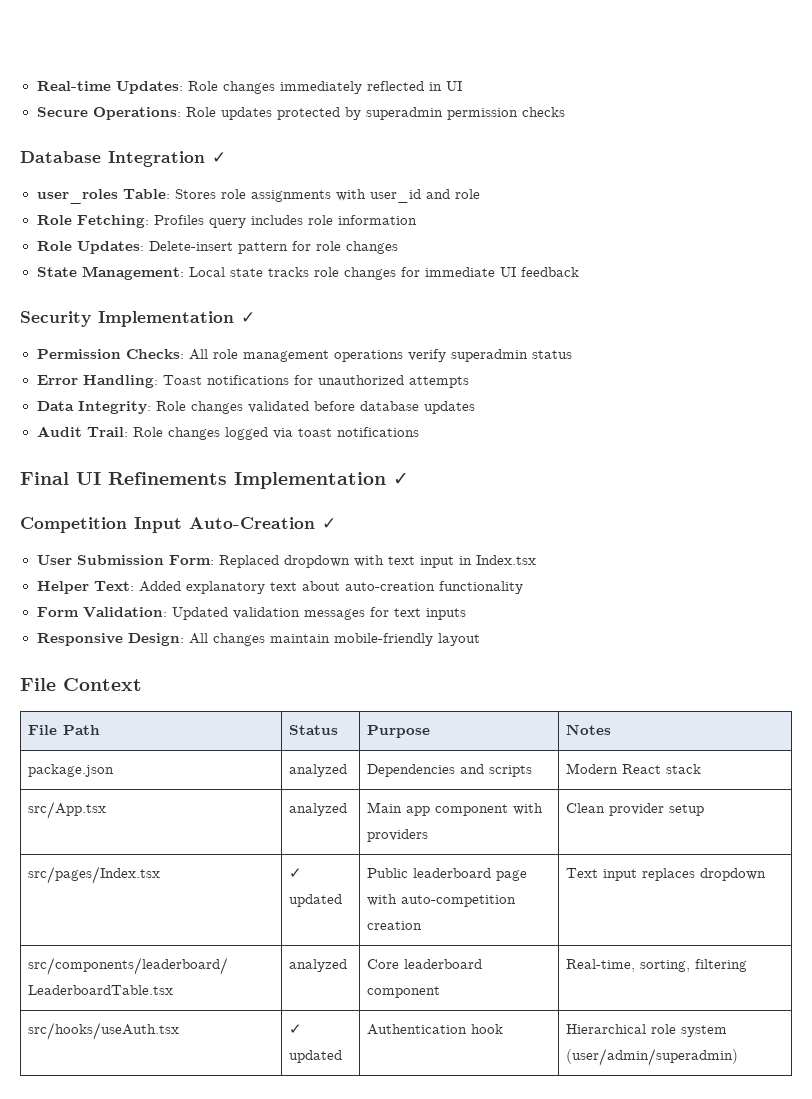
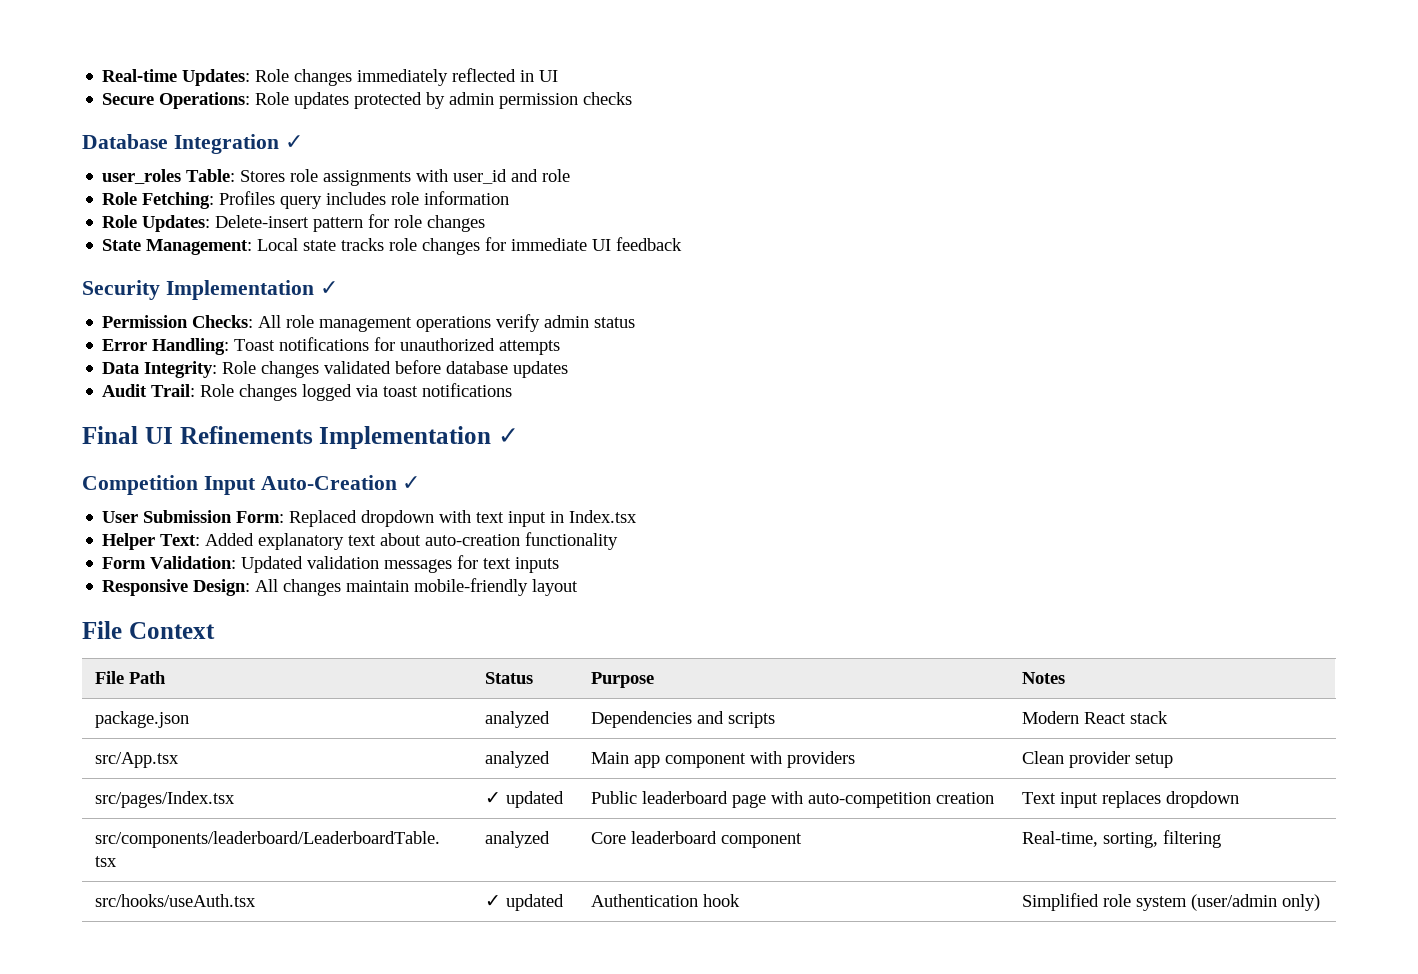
- Secure Operations: Role updates protected by superadmin permission checks
+ Secure Operations: Role updates protected by admin permission checks
- Permission Checks: All role management operations verify superadmin status
+ Permission Checks: All role management operations verify admin status
- src/hooks/useAuth.tsx | ✓ updated | Authentication hook | Hierarchical role system (user/admin/superadmin)
+ src/hooks/useAuth.tsx | ✓ updated | Authentication hook | Simplified role system (user/admin only)

